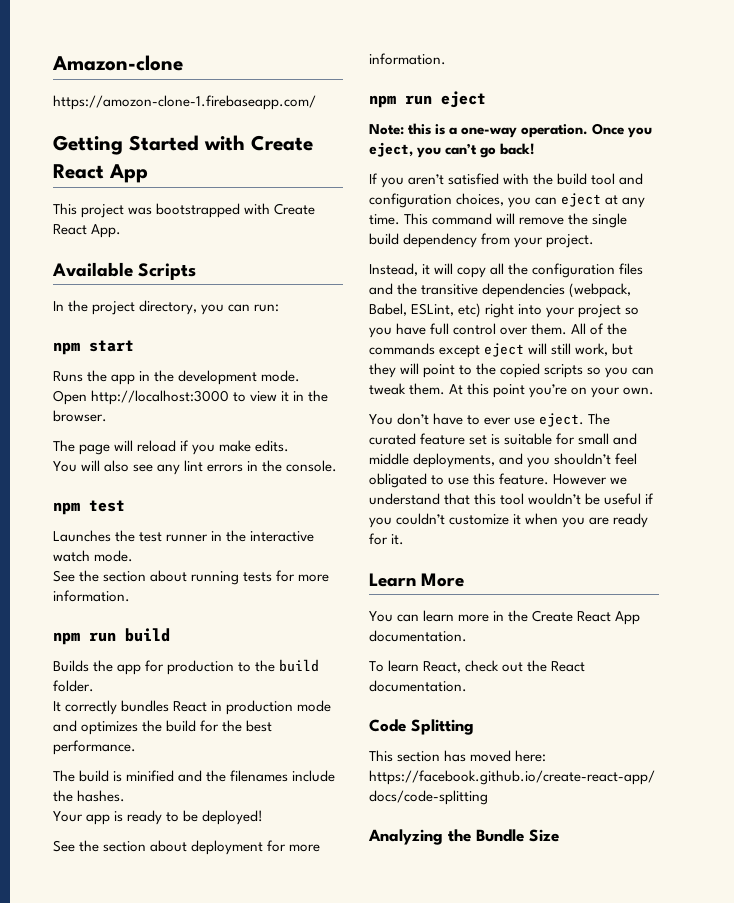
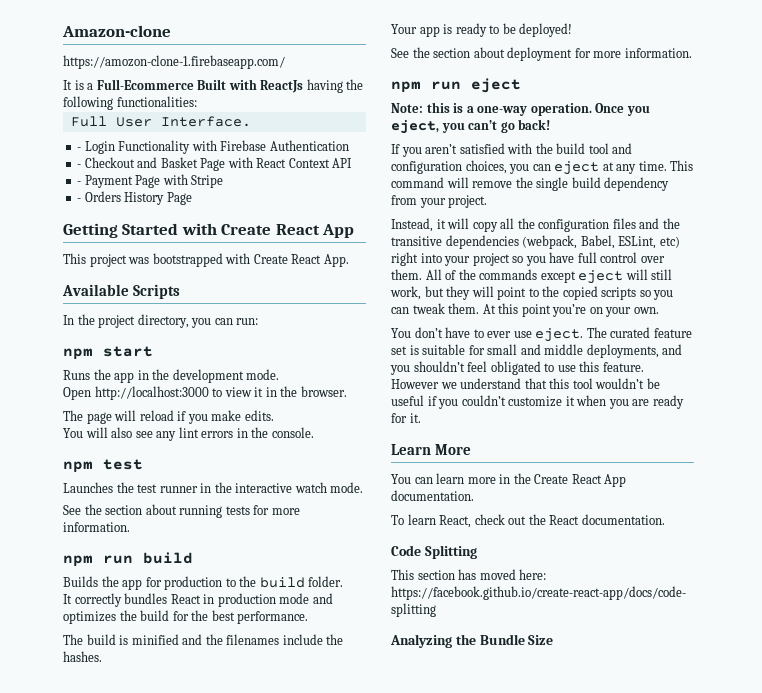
+ It is a Full-Ecommerce Built with ReactJs having the following functionalities:
+ Full User Interface.
+ - Login Functionality with Firebase Authentication
+ - Checkout and Basket Page with React Context API
+ - Payment Page with Stripe
+ - Orders History Page

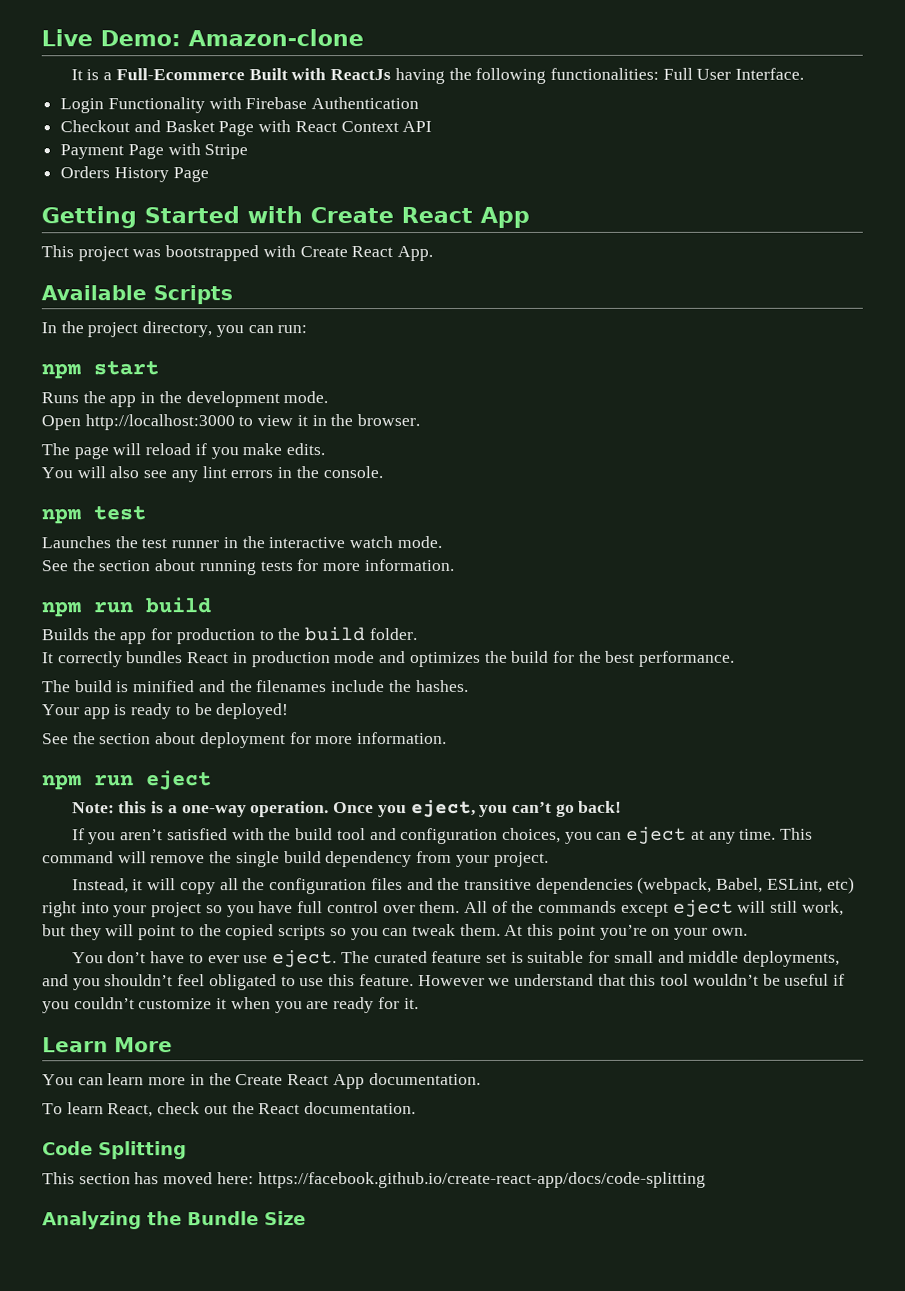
- Amazon-clone
+ Live Demo: Amazon-clone
- https://amozon-clone-1.firebaseapp.com/
- It is a Full-Ecommerce Built with ReactJs having the following functionalities:
- Full User Interface.
+ It is a Full-Ecommerce Built with ReactJs having the following functionalities: Full User Interface.
- - Login Functionality with Firebase Authentication
+ Login Functionality with Firebase Authentication
- - Checkout and Basket Page with React Context API
+ Checkout and Basket Page with React Context API
- - Payment Page with Stripe
+ Payment Page with Stripe
- - Orders History Page
+ Orders History Page

